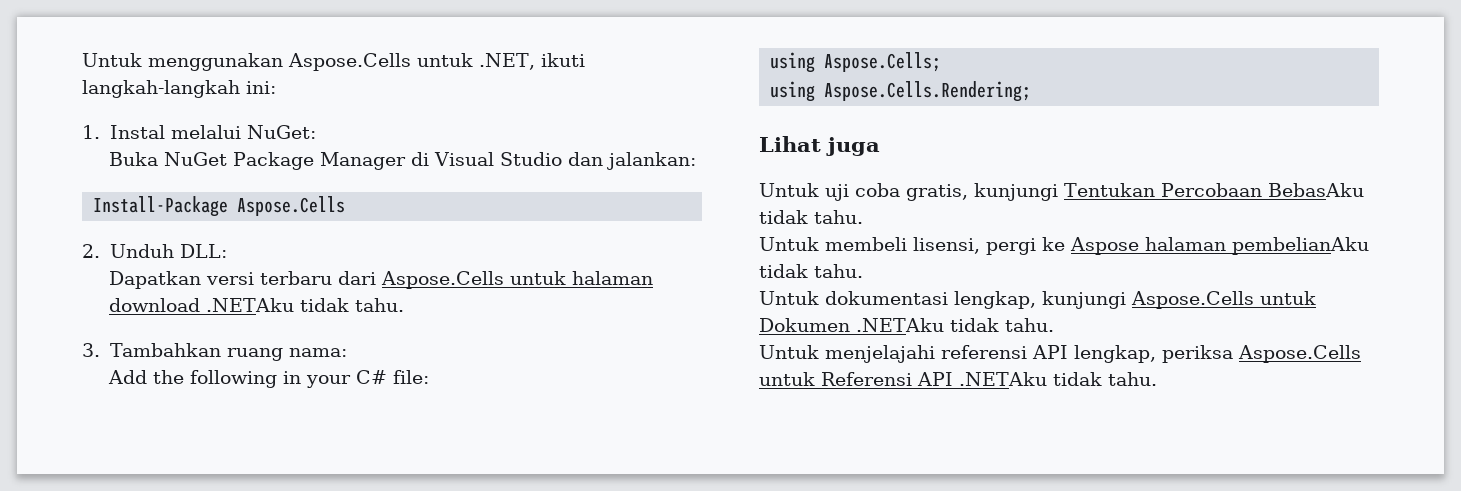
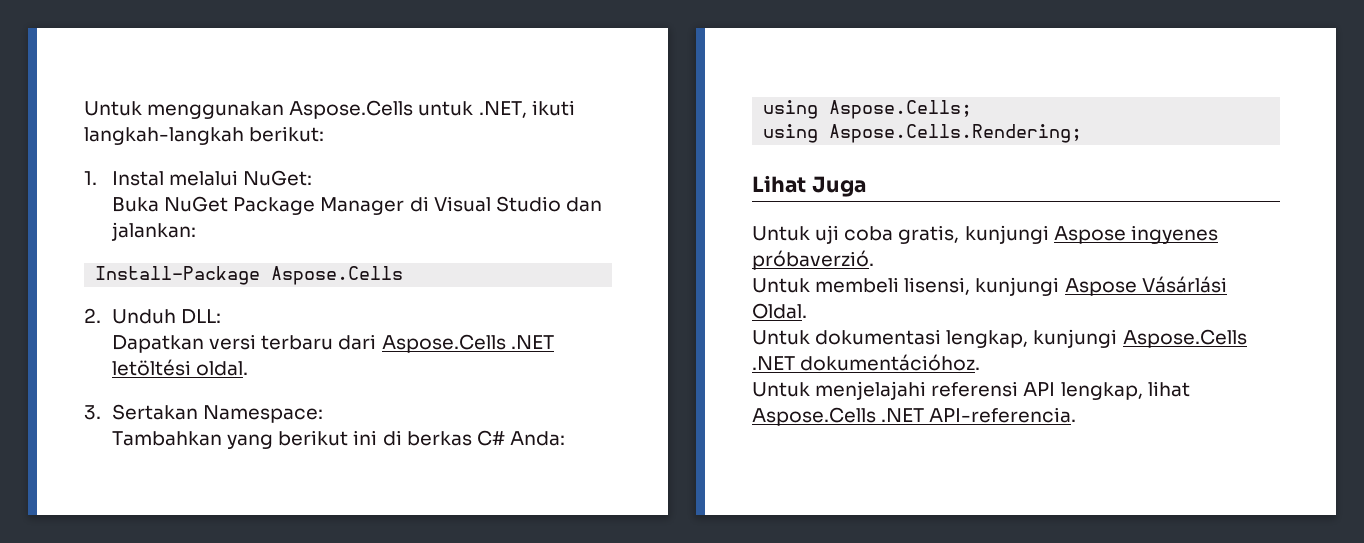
- Untuk menggunakan Aspose.Cells untuk .NET, ikuti langkah-langkah ini:
+ Untuk menggunakan Aspose.Cells untuk .NET, ikuti langkah-langkah berikut:
- Dapatkan versi terbaru dari Aspose.Cells untuk halaman download .NETAku tidak tahu.
- 3. Tambahkan ruang nama:
- Add the following in your C# file:
+ Dapatkan versi terbaru dari Aspose.Cells .NET letöltési oldal.
+ 3. Sertakan Namespace:
+ Tambahkan yang berikut ini di berkas C# Anda:
- Lihat juga
+ Lihat Juga
- Untuk uji coba gratis, kunjungi Tentukan Percobaan BebasAku tidak tahu.
- Untuk membeli lisensi, pergi ke Aspose halaman pembelianAku tidak tahu.
+ Untuk uji coba gratis, kunjungi Aspose ingyenes próbaverzió.
+ Untuk membeli lisensi, kunjungi Aspose Vásárlási Oldal.
- Untuk dokumentasi lengkap, kunjungi Aspose.Cells untuk Dokumen .NETAku tidak tahu.
+ Untuk dokumentasi lengkap, kunjungi Aspose.Cells .NET dokumentációhoz.
- Untuk menjelajahi referensi API lengkap, periksa Aspose.Cells untuk Referensi API .NETAku tidak tahu.
+ Untuk menjelajahi referensi API lengkap, lihat Aspose.Cells .NET API-referencia.

